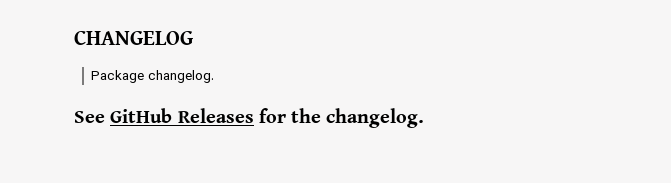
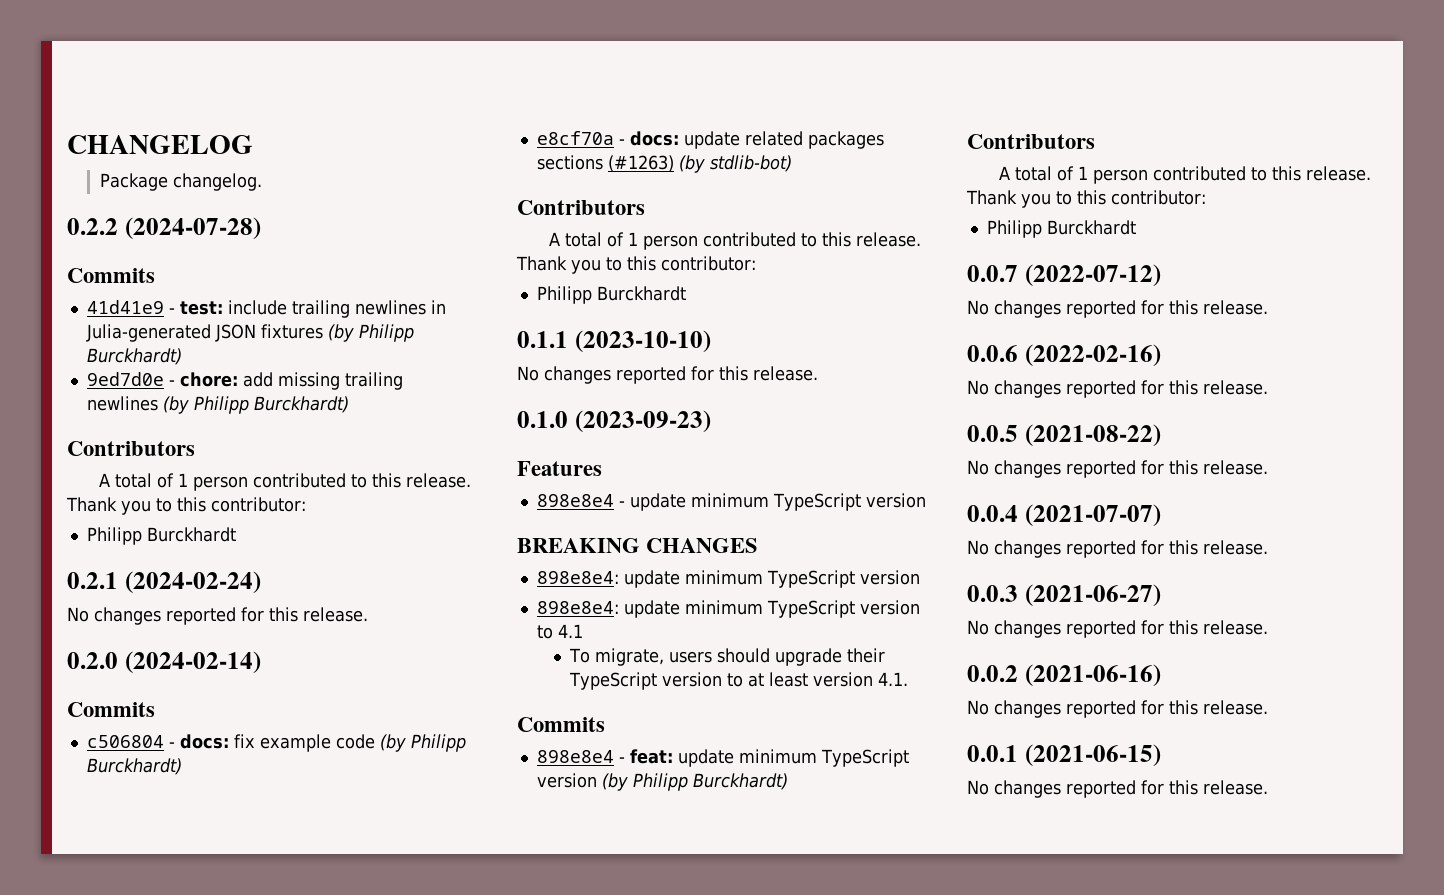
- See GitHub Releases for the changelog.
+ 0.2.2 (2024-07-28)
+ Commits
+ 41d41e9 - test: include trailing newlines in Julia-generated JSON fixtures (by Philipp Burckhardt)
+ 9ed7d0e - chore: add missing trailing newlines (by Philipp Burckhardt)
+ Contributors
+ A total of 1 person contributed to this release. Thank you to this contributor:
+ Philipp Burckhardt
+ 0.2.1 (2024-02-24)
+ No changes reported for this release.
+ 0.2.0 (2024-02-14)
+ Commits
+ c506804 - docs: fix example code (by Philipp Burckhardt)
+ e8cf70a - docs: update related packages sections (#1263) (by stdlib-bot)
+ Contributors
+ A total of 1 person contributed to this release. Thank you to this contributor:
+ Philipp Burckhardt
+ 0.1.1 (2023-10-10)
+ No changes reported for this release.
+ 0.1.0 (2023-09-23)
+ Features
+ 898e8e4 - update minimum TypeScript version
+ BREAKING CHANGES
+ 898e8e4: update minimum TypeScript version
+ 898e8e4: update minimum TypeScript version to 4.1
+ To migrate, users should upgrade their TypeScript version to at least version 4.1.
+ Commits
+ 898e8e4 - feat: update minimum TypeScript version (by Philipp Burckhardt)
+ Contributors
+ A total of 1 person contributed to this release. Thank you to this contributor:
+ Philipp Burckhardt
+ 0.0.7 (2022-07-12)
+ No changes reported for this release.
+ 0.0.6 (2022-02-16)
+ No changes reported for this release.
+ 0.0.5 (2021-08-22)
+ No changes reported for this release.
+ 0.0.4 (2021-07-07)
+ No changes reported for this release.
+ 0.0.3 (2021-06-27)
+ No changes reported for this release.
+ 0.0.2 (2021-06-16)
+ No changes reported for this release.
+ 0.0.1 (2021-06-15)
+ No changes reported for this release.

